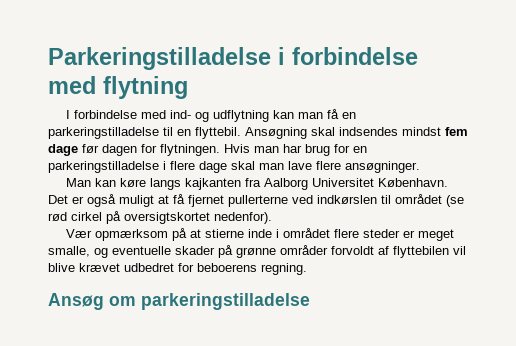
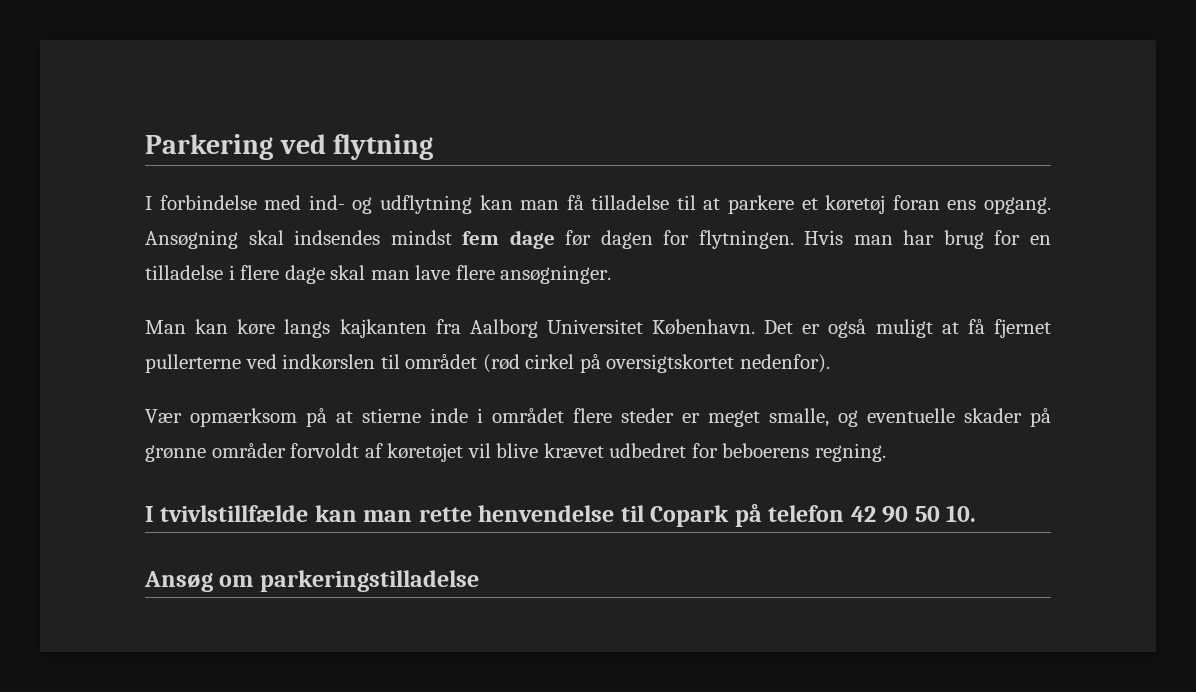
- Parkeringstilladelse i forbindelse med flytning
+ Parkering ved flytning
- I forbindelse med ind- og udflytning kan man få en parkeringstilladelse til en flyttebil.
+ I forbindelse med ind- og udflytning kan man få tilladelse til at parkere et køretøj foran ens opgang.
- Hvis man har brug for en parkeringstilladelse i flere dage skal man lave flere ansøgninger.
+ Hvis man har brug for en tilladelse i flere dage skal man lave flere ansøgninger.
- Det er også muligt at få fjernet pullerterne ved indkørslen til området (se rød cirkel på oversigtskortet nedenfor).
+ Det er også muligt at få fjernet pullerterne ved indkørslen til området (rød cirkel på oversigtskortet nedenfor).
- Vær opmærksom på at stierne inde i området flere steder er meget smalle, og eventuelle skader på grønne områder forvoldt af flyttebilen vil blive krævet udbedret for beboerens regning.
+ Vær opmærksom på at stierne inde i området flere steder er meget smalle, og eventuelle skader på grønne områder forvoldt af køretøjet vil blive krævet udbedret for beboerens regning.
+ I tvivlstillfælde kan man rette henvendelse til Copark på telefon 42 90 50 10.

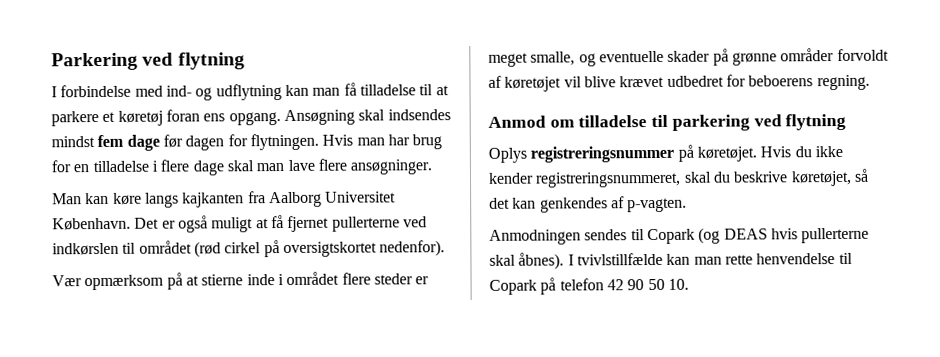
+ Anmod om tilladelse til parkering ved flytning
+ Oplys registreringsnummer på køretøjet. Hvis du ikke kender registreringsnummeret, skal du beskrive køretøjet, så det kan genkendes af p-vagten.
+ Anmodningen sendes til Copark (og DEAS hvis pullerterne skal åbnes).
- Ansøg om parkeringstilladelse

